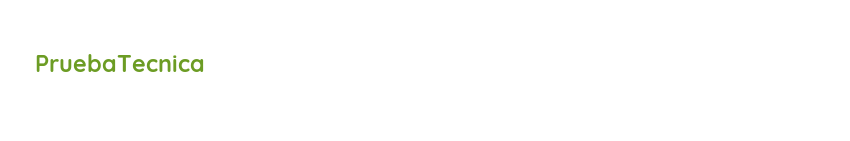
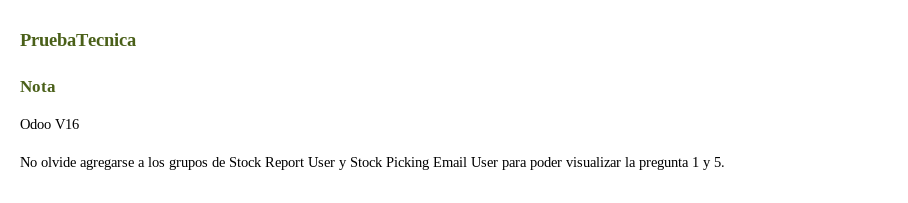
+ Nota
+ Odoo V16
+ No olvide agregarse a los grupos de Stock Report User y Stock Picking Email User para poder visualizar la pregunta 1 y 5.

